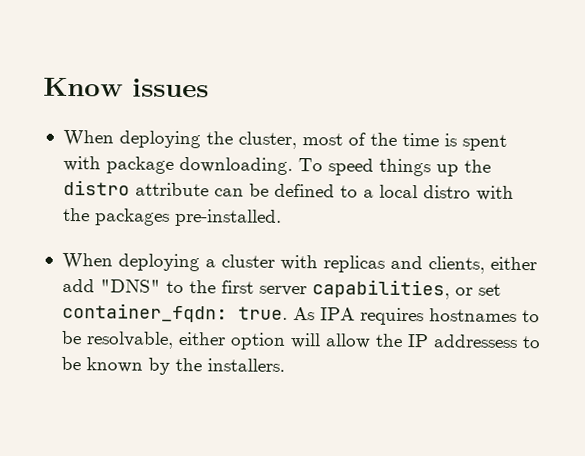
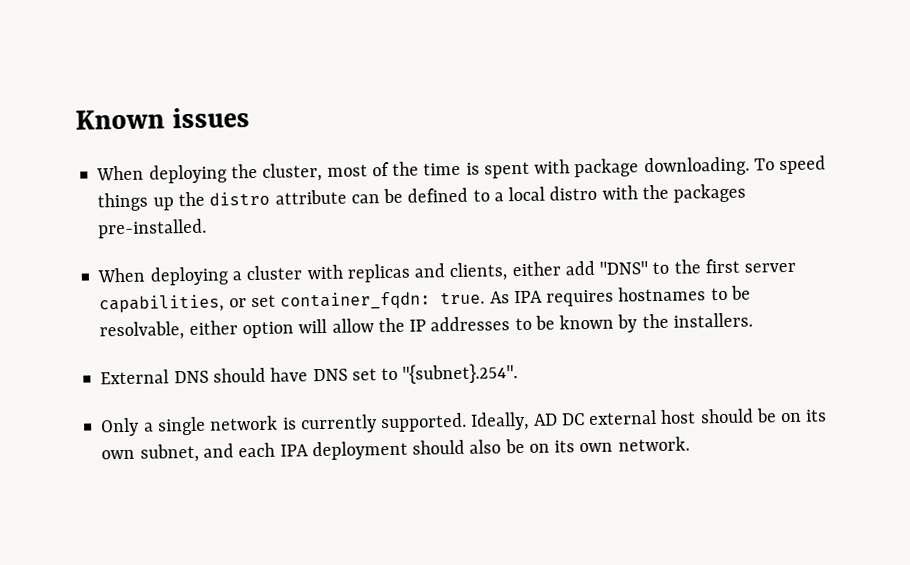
- Know issues
+ Known issues
- As IPA requires hostnames to be resolvable, either option will allow the IP addressess to be known by the installers.
+ As IPA requires hostnames to be resolvable, either option will allow the IP addresses to be known by the installers.
+ External DNS should have DNS set to "{subnet}.254".
+ Only a single network is currently supported. Ideally, AD DC external host should be on its own subnet, and each IPA deployment should also be on its own network.

